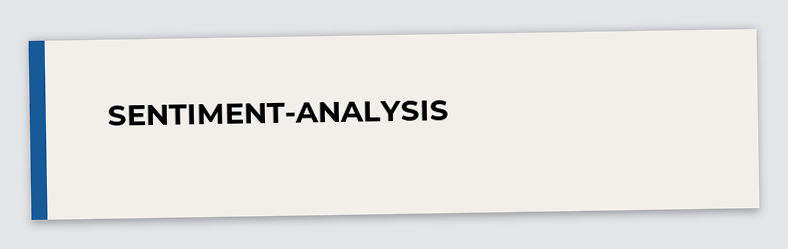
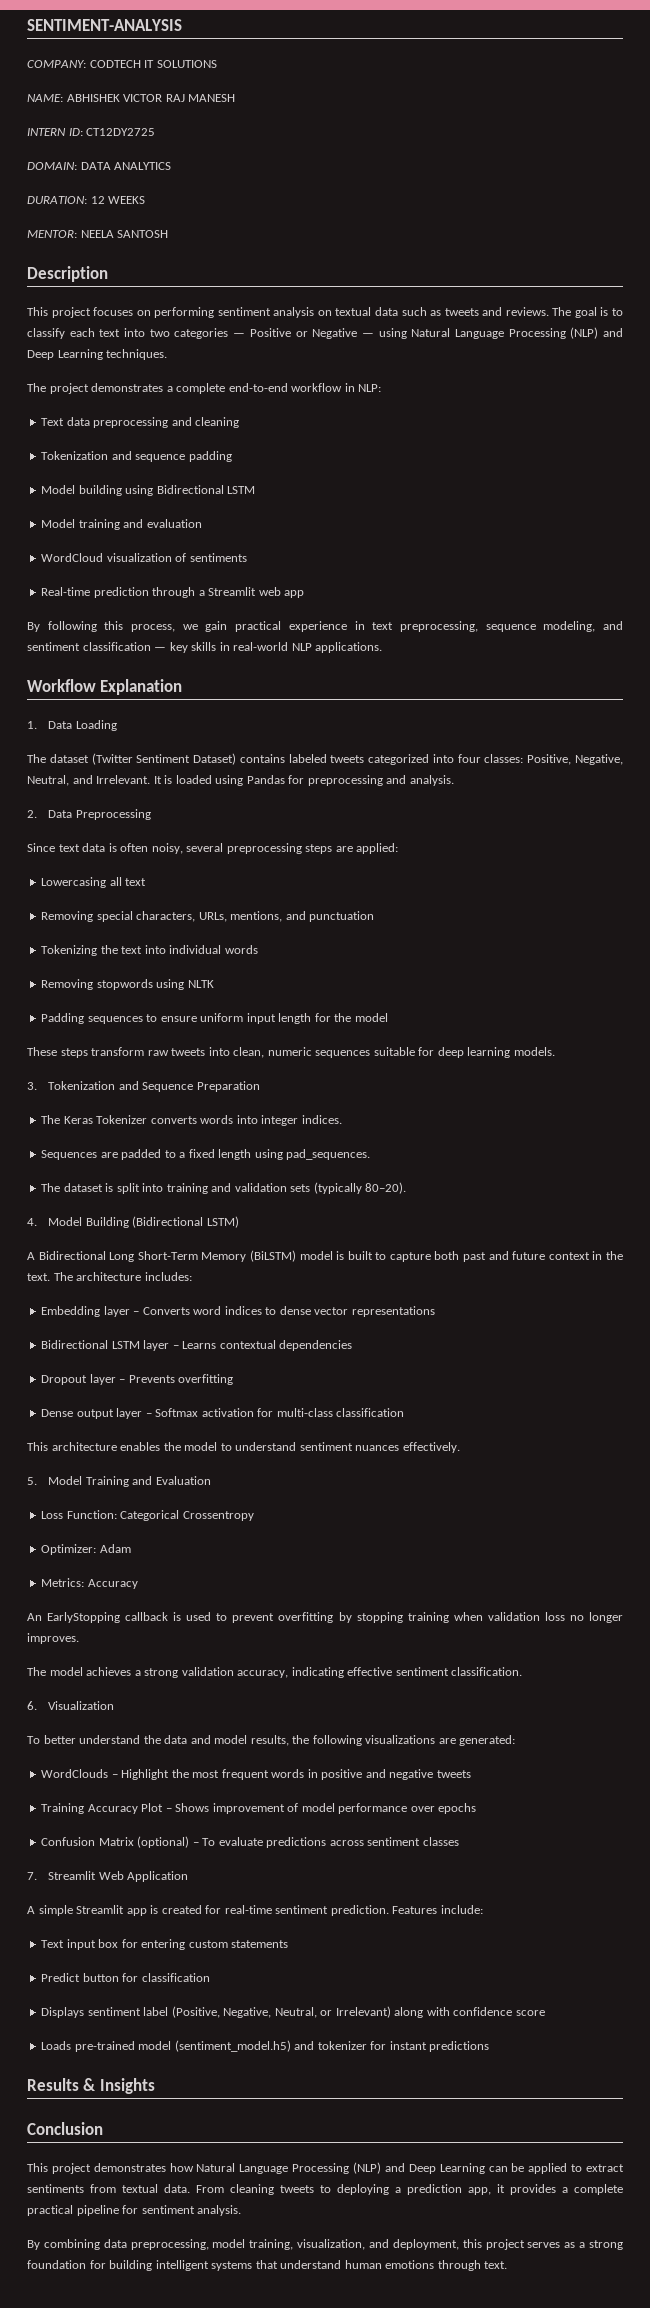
+ COMPANY: CODTECH IT SOLUTIONS
+ NAME: ABHISHEK VICTOR RAJ MANESH
+ INTERN ID: CT12DY2725
+ DOMAIN: DATA ANALYTICS
+ DURATION: 12 WEEKS
+ MENTOR: NEELA SANTOSH
+ Description
+ This project focuses on performing sentiment analysis on textual data such as tweets and reviews. The goal is to classify each text into two categories — Positive or Negative — using Natural Language Processing (NLP) and Deep Learning techniques.
+ The project demonstrates a complete end-to-end workflow in NLP:
+ Text data preprocessing and cleaning
+ Tokenization and sequence padding
+ Model building using Bidirectional LSTM
+ Model training and evaluation
+ WordCloud visualization of sentiments
+ Real-time prediction through a Streamlit web app
+ By following this process, we gain practical experience in text preprocessing, sequence modeling, and sentiment classification — key skills in real-world NLP applications.
+ Workflow Explanation
+ 1. Data Loading
+ The dataset (Twitter Sentiment Dataset) contains labeled tweets categorized into four classes: Positive, Negative, Neutral, and Irrelevant. It is loaded using Pandas for preprocessing and analysis.
+ 2. Data Preprocessing
+ Since text data is often noisy, several preprocessing steps are applied:
+ Lowercasing all text
+ Removing special characters, URLs, mentions, and punctuation
+ Tokenizing the text into individual words
+ Removing stopwords using NLTK
+ Padding sequences to ensure uniform input length for the model
+ These steps transform raw tweets into clean, numeric sequences suitable for deep learning models.
+ 3. Tokenization and Sequence Preparation
+ The Keras Tokenizer converts words into integer indices.
+ Sequences are padded to a fixed length using pad_sequences.
+ The dataset is split into training and validation sets (typically 80–20).
+ 4. Model Building (Bidirectional LSTM)
+ A Bidirectional Long Short-Term Memory (BiLSTM) model is built to capture both past and future context in the text. The architecture includes:
+ Embedding layer – Converts word indices to dense vector representations
+ Bidirectional LSTM layer – Learns contextual dependencies
+ Dropout layer – Prevents overfitting
+ Dense output layer – Softmax activation for multi-class classification
+ This architecture enables the model to understand sentiment nuances effectively.
+ 5. Model Training and Evaluation
+ Loss Function: Categorical Crossentropy
+ Optimizer: Adam
+ Metrics: Accuracy
+ An EarlyStopping callback is used to prevent overfitting by stopping training when validation loss no longer improves.
+ The model achieves a strong validation accuracy, indicating effective sentiment classification.
+ 6. Visualization
+ To better understand the data and model results, the following visualizations are generated:
+ WordClouds – Highlight the most frequent words in positive and negative tweets
+ Training Accuracy Plot – Shows improvement of model performance over epochs
+ Confusion Matrix (optional) – To evaluate predictions across sentiment classes
+ 7. Streamlit Web Application
+ A simple Streamlit app is created for real-time sentiment prediction. Features include:
+ Text input box for entering custom statements
+ Predict button for classification
+ Displays sentiment label (Positive, Negative, Neutral, or Irrelevant) along with confidence score
+ Loads pre-trained model (sentiment_model.h5) and tokenizer for instant predictions
+ Results & Insights
+ Conclusion
+ This project demonstrates how Natural Language Processing (NLP) and Deep Learning can be applied to extract sentiments from textual data. From cleaning tweets to deploying a prediction app, it provides a complete practical pipeline for sentiment analysis.
+ By combining data preprocessing, model training, visualization, and deployment, this project serves as a strong foundation for building intelligent systems that understand human emotions through text.

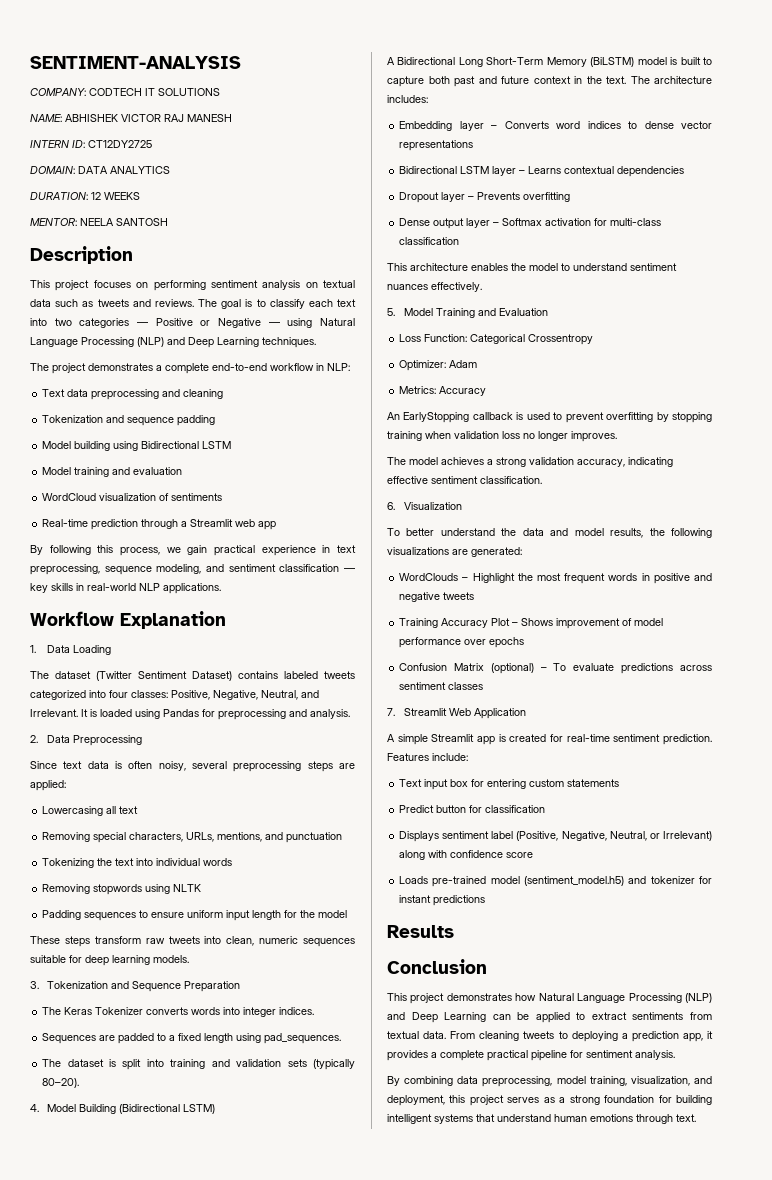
- Results & Insights
+ Results

